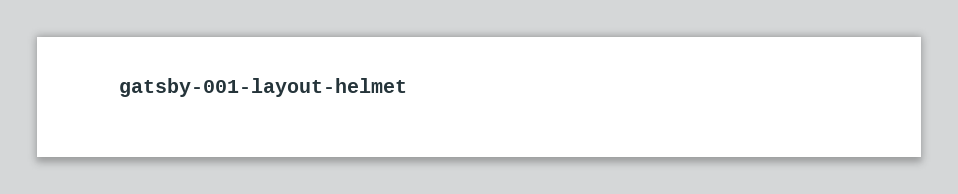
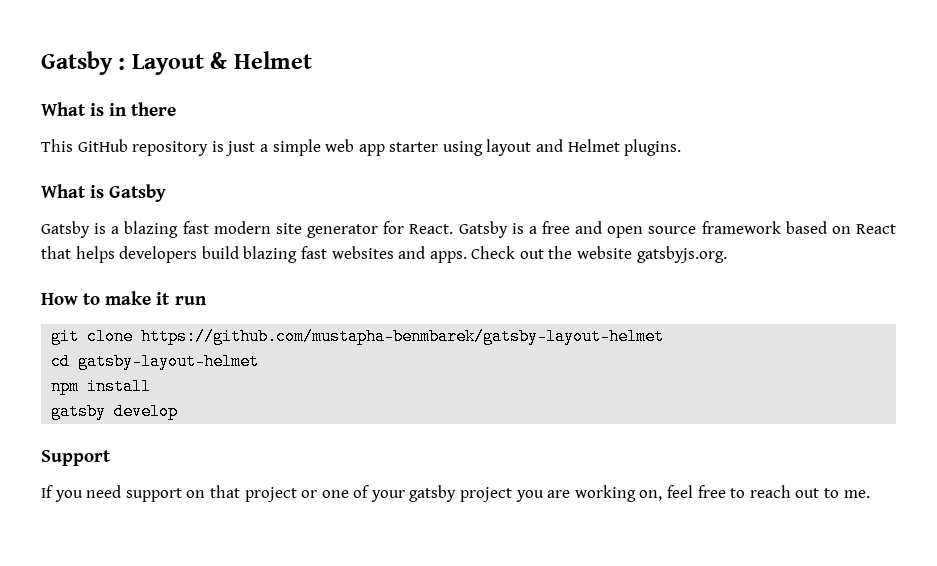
- gatsby-001-layout-helmet
+ Gatsby : Layout & Helmet
+ What is in there
+ This GitHub repository is just a simple web app starter using layout and Helmet plugins.
+ What is Gatsby
+ Gatsby is a blazing fast modern site generator for React. Gatsby is a free and open source framework based on React that helps developers build blazing fast websites and apps. Check out the website gatsbyjs.org.
+ How to make it run
+ git clone https://github.com/mustapha-benmbarek/gatsby-layout-helmet
+ cd gatsby-layout-helmet
+ npm install
+ gatsby develop
+ Support
+ If you need support on that project or one of your gatsby project you are working on, feel free to reach out to me.

